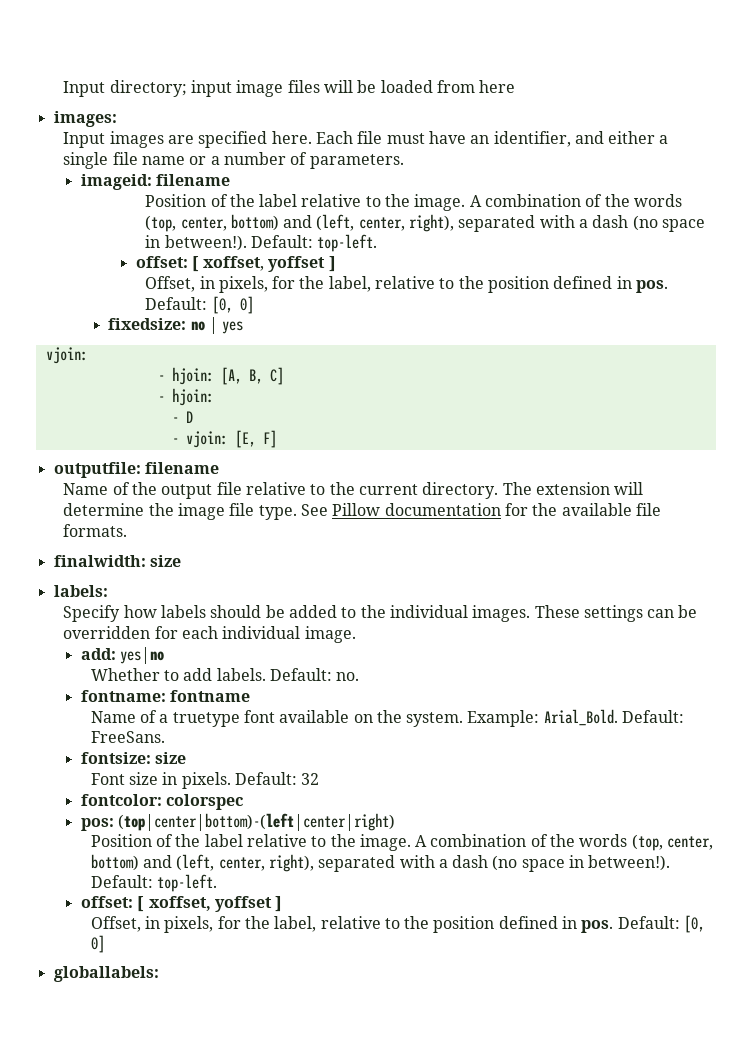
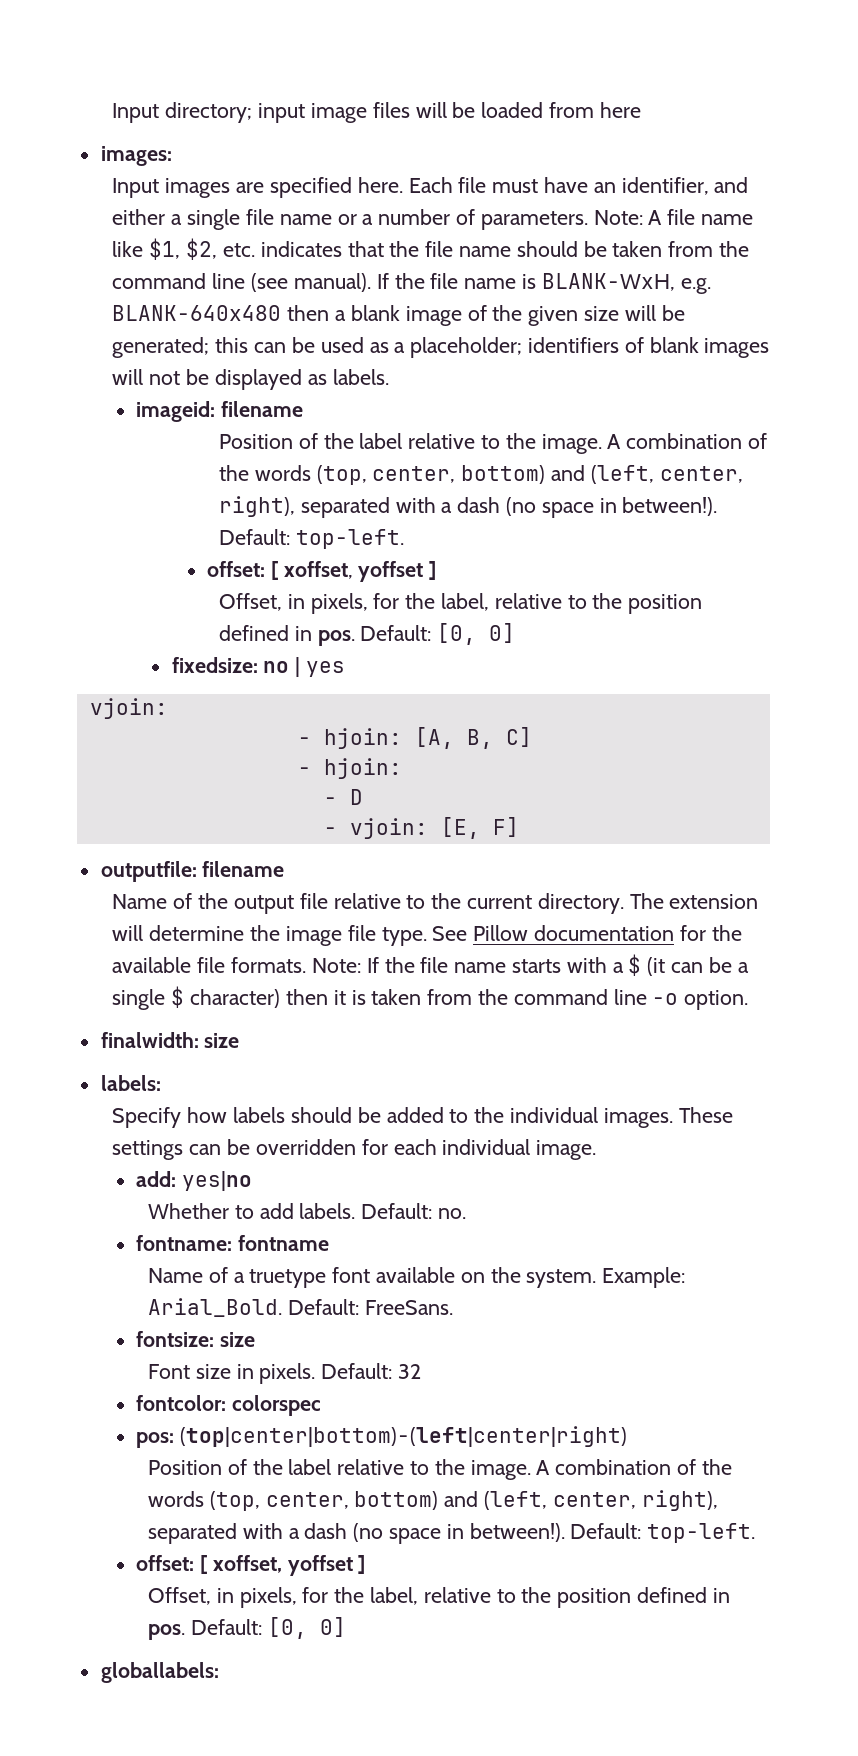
+ Note: A file name like $1, $2, etc. indicates that the file name should be taken from the command line (see manual). If the file name is BLANK-WxH, e.g. BLANK-640x480 then a blank image of the given size will be generated; this can be used as a placeholder; identifiers of blank images will not be displayed as labels.
+ Note: If the file name starts with a $ (it can be a single $ character) then it is taken from the command line -o option.

